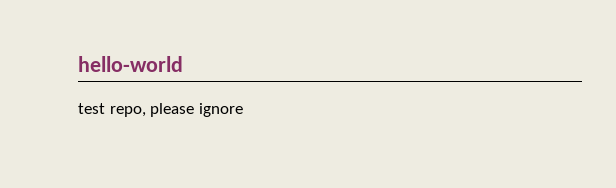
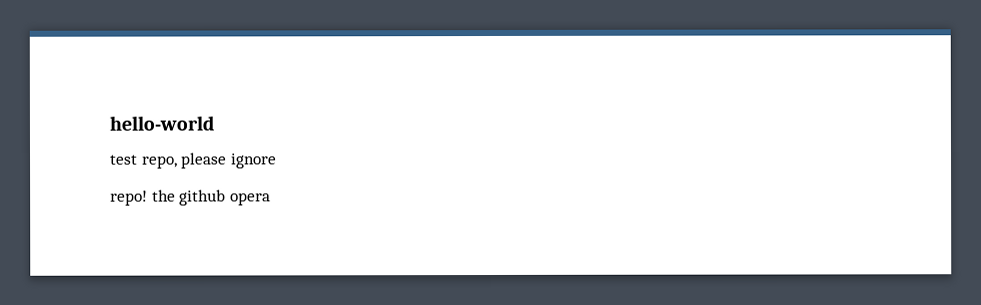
+ repo! the github opera

